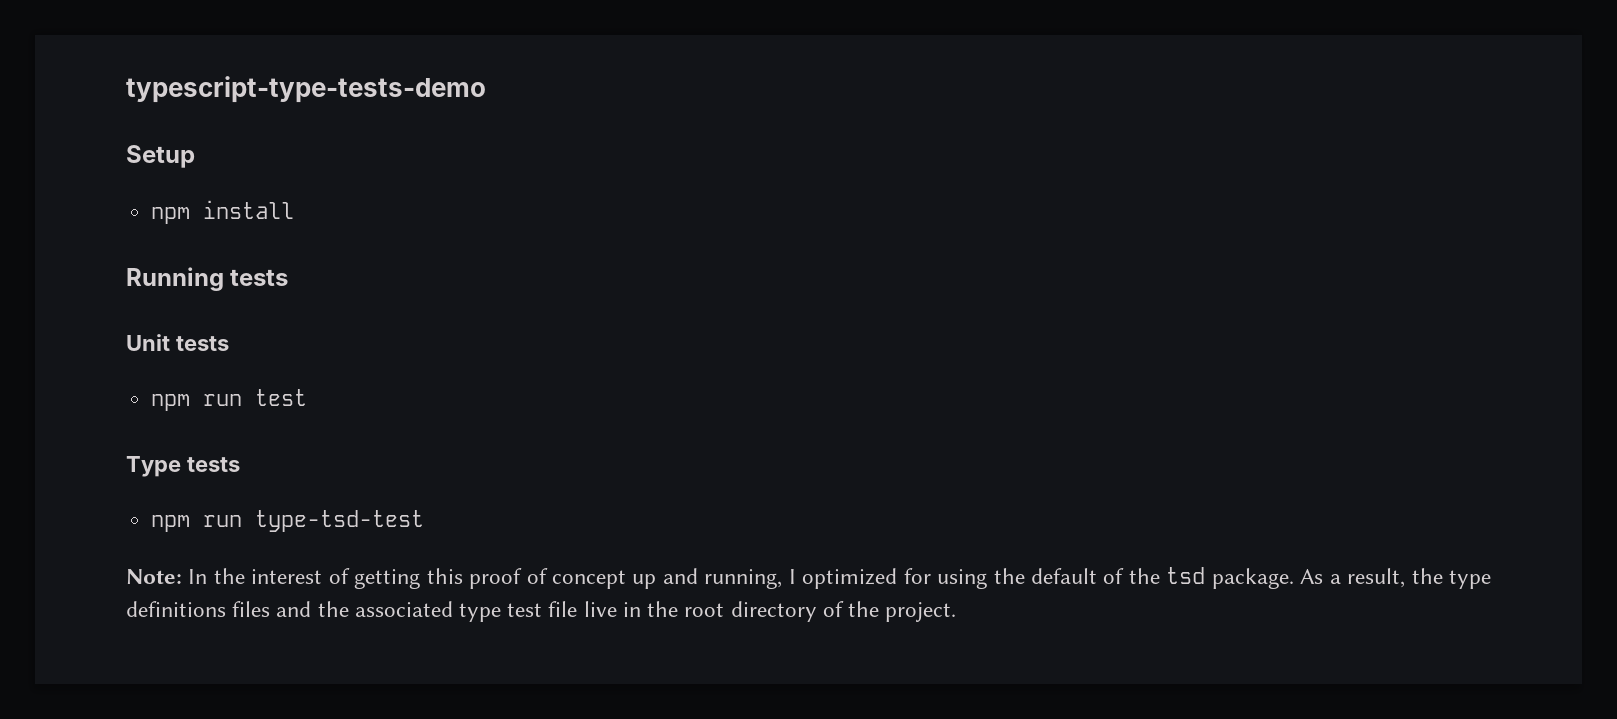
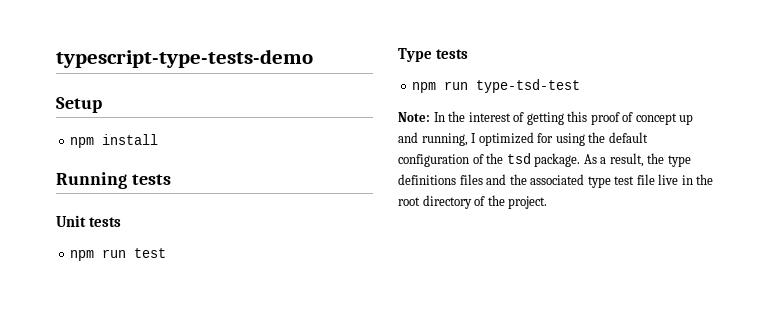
- Note: In the interest of getting this proof of concept up and running, I optimized for using the default of the tsd package.
+ Note: In the interest of getting this proof of concept up and running, I optimized for using the default configuration of the tsd package.

